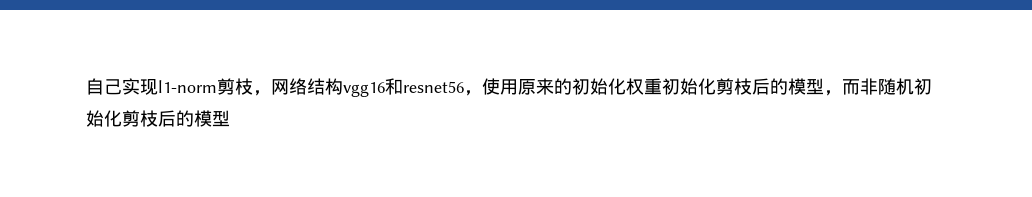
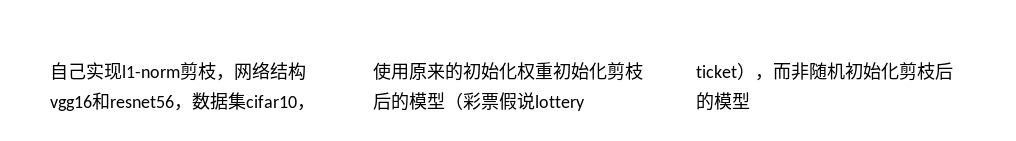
- 自己实现l1-norm剪枝，网络结构vgg16和resnet56，使用原来的初始化权重初始化剪枝后的模型，而非随机初始化剪枝后的模型
+ 自己实现l1-norm剪枝，网络结构vgg16和resnet56，数据集cifar10，使用原来的初始化权重初始化剪枝后的模型（彩票假说lottery ticket），而非随机初始化剪枝后的模型

